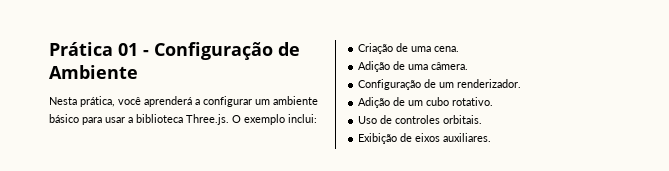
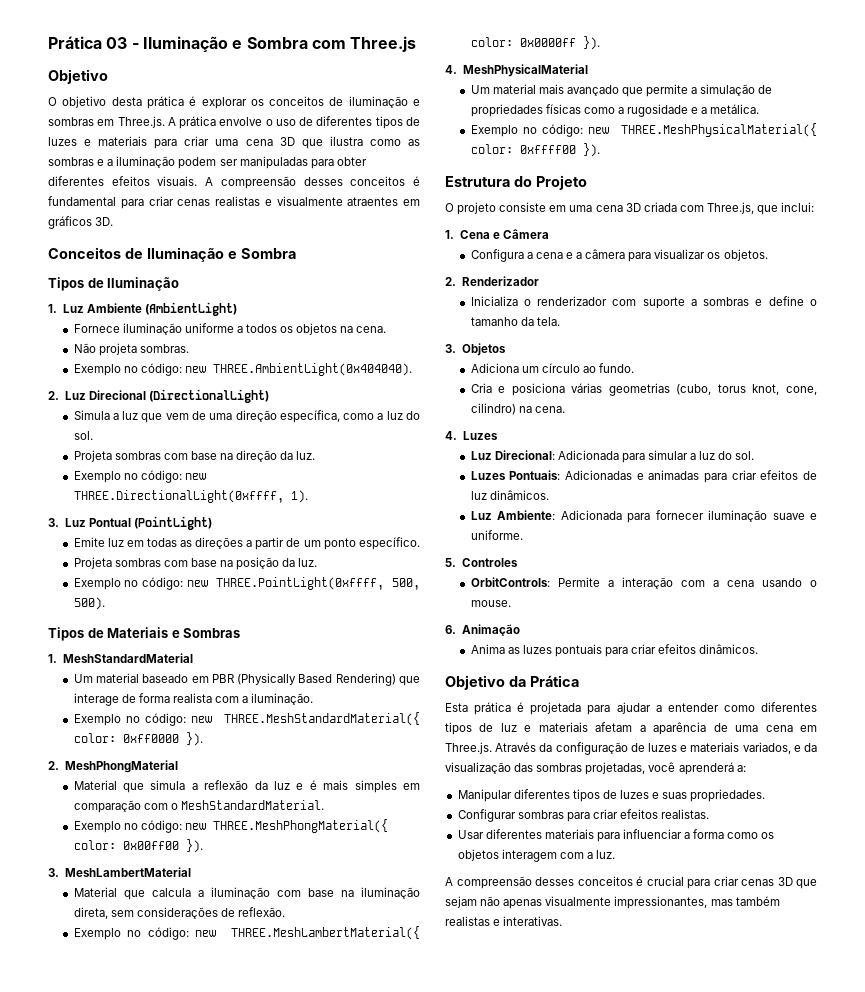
- Prática 01 - Configuração de Ambiente
- Nesta prática, você aprenderá a configurar um ambiente básico para usar a biblioteca Three.js. O exemplo inclui:
- Criação de uma cena.
- Adição de uma câmera.
- Configuração de um renderizador.
- Adição de um cubo rotativo.
- Uso de controles orbitais.
- Exibição de eixos auxiliares.
+ Prática 03 - Iluminação e Sombra com Three.js
+ Objetivo
+ O objetivo desta prática é explorar os conceitos de iluminação e sombras em Three.js. A prática envolve o uso de diferentes tipos de luzes e materiais para criar uma cena 3D que ilustra como as sombras e a iluminação podem ser manipuladas para obter diferentes efeitos visuais. A compreensão desses conceitos é fundamental para criar cenas realistas e visualmente atraentes em gráficos 3D.
+ Conceitos de Iluminação e Sombra
+ Tipos de Iluminação
+ 1. Luz Ambiente (AmbientLight)
+ Fornece iluminação uniforme a todos os objetos na cena.
+ Não projeta sombras.
+ Exemplo no código: new THREE.AmbientLight(0x404040).
+ 2. Luz Direcional (DirectionalLight)
+ Simula a luz que vem de uma direção específica, como a luz do sol.
+ Projeta sombras com base na direção da luz.
+ Exemplo no código: new THREE.DirectionalLight(0xffff, 1).
+ 3. Luz Pontual (PointLight)
+ Emite luz em todas as direções a partir de um ponto específico.
+ Projeta sombras com base na posição da luz.
+ Exemplo no código: new THREE.PointLight(0xffff, 500, 500).
+ Tipos de Materiais e Sombras
+ 1. MeshStandardMaterial
+ Um material baseado em PBR (Physically Based Rendering) que interage de forma realista com a iluminação.
+ Exemplo no código: new THREE.MeshStandardMaterial({ color: 0xff0000 }).
+ 2. MeshPhongMaterial
+ Material que simula a reflexão da luz e é mais simples em comparação com o MeshStandardMaterial.
+ Exemplo no código: new THREE.MeshPhongMaterial({ color: 0x00ff00 }).
+ 3. MeshLambertMaterial
+ Material que calcula a iluminação com base na iluminação direta, sem considerações de reflexão.
+ Exemplo no código: new THREE.MeshLambertMaterial({ color: 0x0000ff }).
+ 4. MeshPhysicalMaterial
+ Um material mais avançado que permite a simulação de propriedades físicas como a rugosidade e a metálica.
+ Exemplo no código: new THREE.MeshPhysicalMaterial({ color: 0xffff00 }).
+ Estrutura do Projeto
+ O projeto consiste em uma cena 3D criada com Three.js, que inclui:
+ 1. Cena e Câmera
+ Configura a cena e a câmera para visualizar os objetos.
+ 2. Renderizador
+ Inicializa o renderizador com suporte a sombras e define o tamanho da tela.
+ 3. Objetos
+ Adiciona um círculo ao fundo.
+ Cria e posiciona várias geometrias (cubo, torus knot, cone, cilindro) na cena.
+ 4. Luzes
+ Luz Direcional: Adicionada para simular a luz do sol.
+ Luzes Pontuais: Adicionadas e animadas para criar efeitos de luz dinâmicos.
+ Luz Ambiente: Adicionada para fornecer iluminação suave e uniforme.
+ 5. Controles
+ OrbitControls: Permite a interação com a cena usando o mouse.
+ 6. Animação
+ Anima as luzes pontuais para criar efeitos dinâmicos.
+ Objetivo da Prática
+ Esta prática é projetada para ajudar a entender como diferentes tipos de luz e materiais afetam a aparência de uma cena em Three.js. Através da configuração de luzes e materiais variados, e da visualização das sombras projetadas, você aprenderá a:
+ Manipular diferentes tipos de luzes e suas propriedades.
+ Configurar sombras para criar efeitos realistas.
+ Usar diferentes materiais para influenciar a forma como os objetos interagem com a luz.
+ A compreensão desses conceitos é crucial para criar cenas 3D que sejam não apenas visualmente impressionantes, mas também realistas e interativas.

